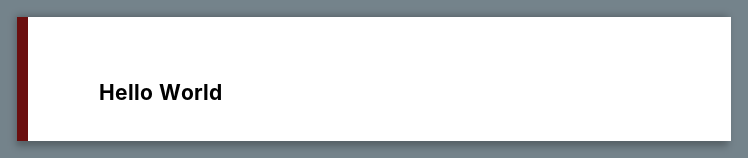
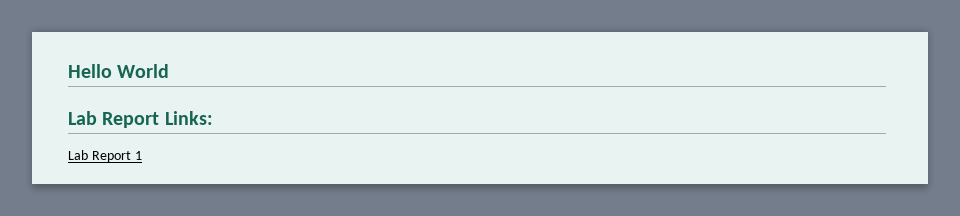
+ Lab Report Links:
+ Lab Report 1

